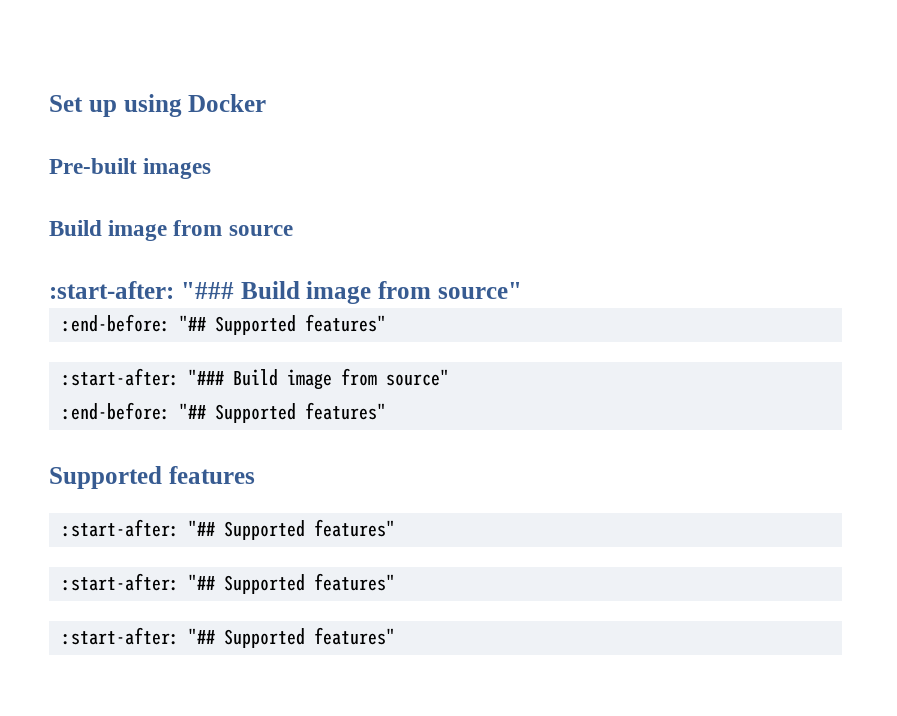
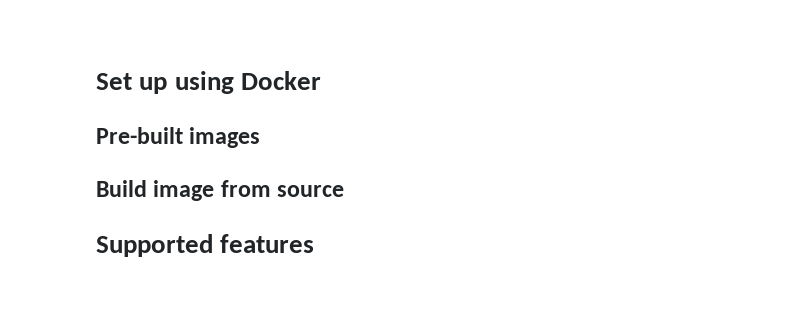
  Build image from source
- :start-after: "### Build image from source"
- :end-before: "## Supported features"
- :start-after: "### Build image from source"
- :end-before: "## Supported features"
  Supported features
- :start-after: "## Supported features"
- :start-after: "## Supported features"
- :start-after: "## Supported features"

